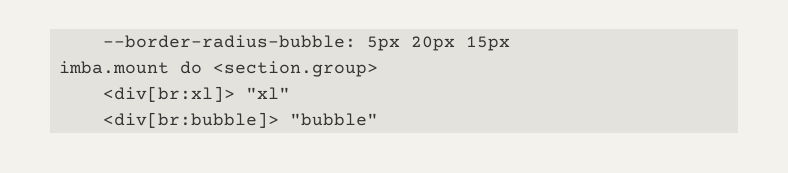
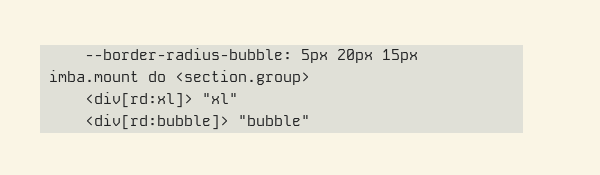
- <div[br:xl]> "xl"
+ <div[rd:xl]> "xl"
- <div[br:bubble]> "bubble"
+ <div[rd:bubble]> "bubble"

